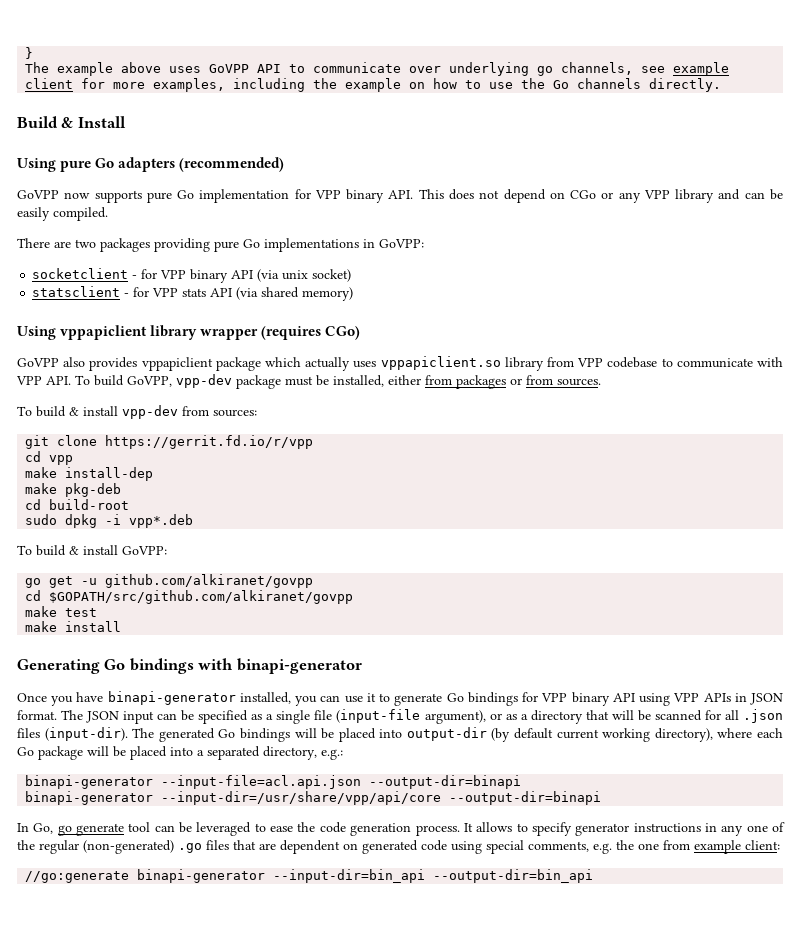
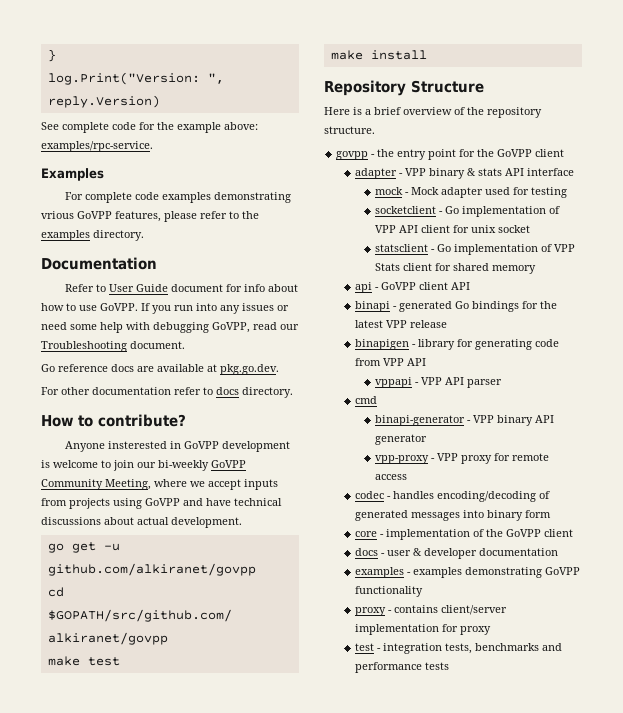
- The example above uses GoVPP API to communicate over underlying go channels, see example client for more examples, including the example on how to use the Go channels directly.
- Build & Install
- Using pure Go adapters (recommended)
- GoVPP now supports pure Go implementation for VPP binary API. This does not depend on CGo or any VPP library and can be easily compiled.
- There are two packages providing pure Go implementations in GoVPP:
- socketclient - for VPP binary API (via unix socket)
- statsclient - for VPP stats API (via shared memory)
- Using vppapiclient library wrapper (requires CGo)
- GoVPP also provides vppapiclient package which actually uses vppapiclient.so library from VPP codebase to communicate with VPP API. To build GoVPP, vpp-dev package must be installed, either from packages or from sources.
- To build & install vpp-dev from sources:
- git clone https://gerrit.fd.io/r/vpp
- cd vpp
- make install-dep
- make pkg-deb
- cd build-root
- sudo dpkg -i vpp*.deb
- To build & install GoVPP:
+ log.Print("Version: ", reply.Version)
+ See complete code for the example above: examples/rpc-service.
+ Examples
+ For complete code examples demonstrating vrious GoVPP features, please refer to the examples directory.
+ Documentation
+ Refer to User Guide document for info about how to use GoVPP. If you run into any issues or need some help with debugging GoVPP, read our Troubleshooting document.
+ Go reference docs are available at pkg.go.dev.
+ For other documentation refer to docs directory.
+ How to contribute?
+ Anyone insterested in GoVPP development is welcome to join our bi-weekly GoVPP Community Meeting, where we accept inputs from projects using GoVPP and have technical discussions about actual development.
- Generating Go bindings with binapi-generator
- Once you have binapi-generator installed, you can use it to generate Go bindings for VPP binary API using VPP APIs in JSON format. The JSON input can be specified as a single file (input-file argument), or as a directory that will be scanned for all .json files (input-dir). The generated Go bindings will be placed into output-dir (by default current working directory), where each Go package will be placed into a separated directory, e.g.:
- binapi-generator --input-file=acl.api.json --output-dir=binapi
- binapi-generator --input-dir=/usr/share/vpp/api/core --output-dir=binapi
- In Go, go generate tool can be leveraged to ease the code generation process. It allows to specify generator instructions in any one of the regular (non-generated) .go files that are dependent on generated code using special comments, e.g. the one from example client:
- //go:generate binapi-generator --input-dir=bin_api --output-dir=bin_api
+ Repository Structure
+ Here is a brief overview of the repository structure.
+ govpp - the entry point for the GoVPP client
+ adapter - VPP binary & stats API interface
+ mock - Mock adapter used for testing
+ socketclient - Go implementation of VPP API client for unix socket
+ statsclient - Go implementation of VPP Stats client for shared memory
+ api - GoVPP client API
+ binapi - generated Go bindings for the latest VPP release
+ binapigen - library for generating code from VPP API
+ vppapi - VPP API parser
+ cmd
+ binapi-generator - VPP binary API generator
+ vpp-proxy - VPP proxy for remote access
+ codec - handles encoding/decoding of generated messages into binary form
+ core - implementation of the GoVPP client
+ docs - user & developer documentation
+ examples - examples demonstrating GoVPP functionality
+ proxy - contains client/server implementation for proxy
+ test - integration tests, benchmarks and performance tests

